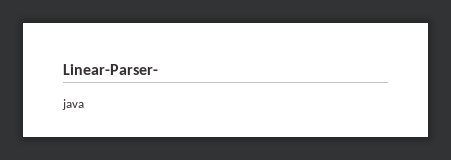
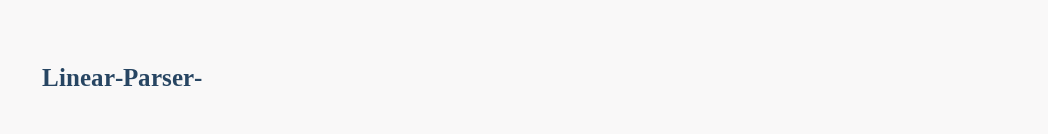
- java

